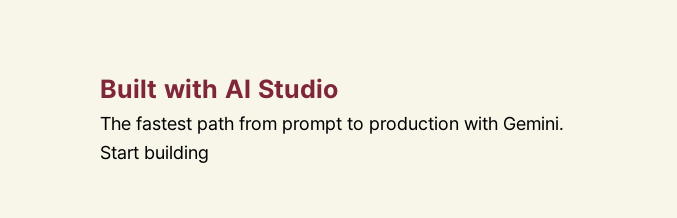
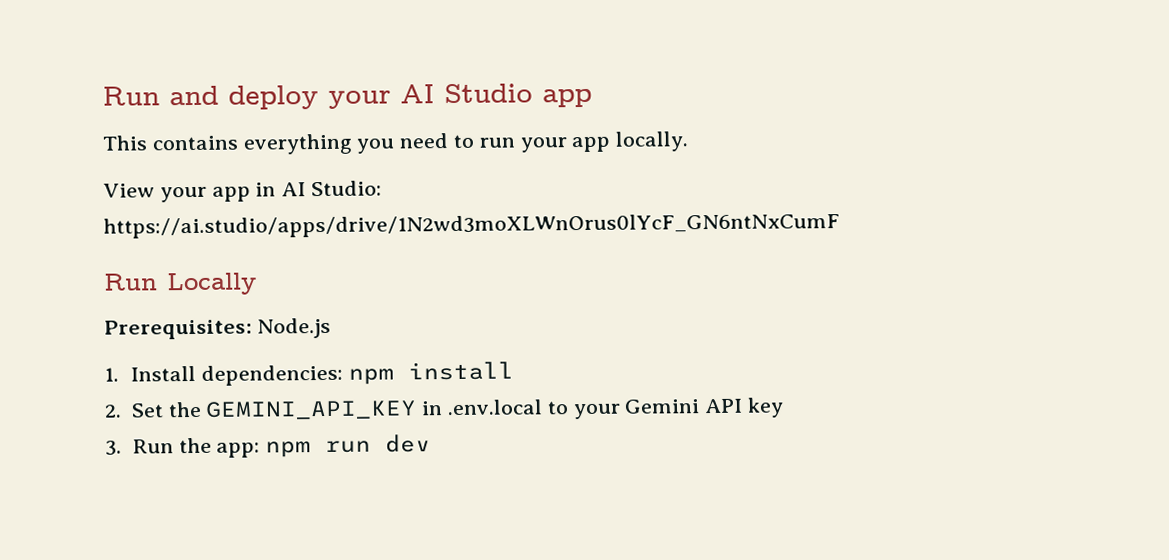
- Built with AI Studio
- The fastest path from prompt to production with Gemini.
- Start building
+ Run and deploy your AI Studio app
+ This contains everything you need to run your app locally.
+ View your app in AI Studio: https://ai.studio/apps/drive/1N2wd3moXLWnOrus0lYcF_GN6ntNxCumF
+ Run Locally
+ Prerequisites: Node.js
+ 1. Install dependencies: npm install
+ 2. Set the GEMINI_API_KEY in .env.local to your Gemini API key
+ 3. Run the app: npm run dev

